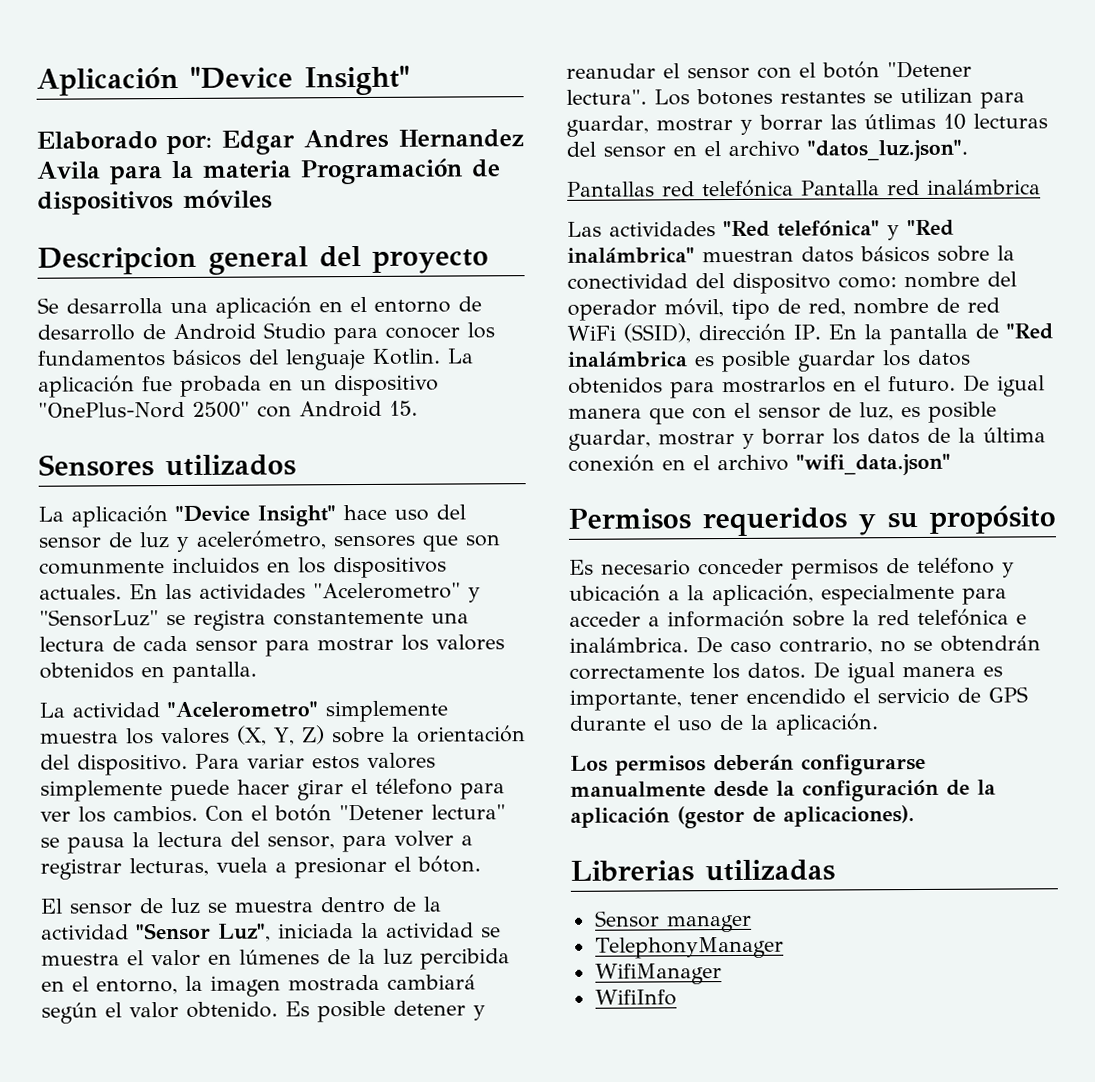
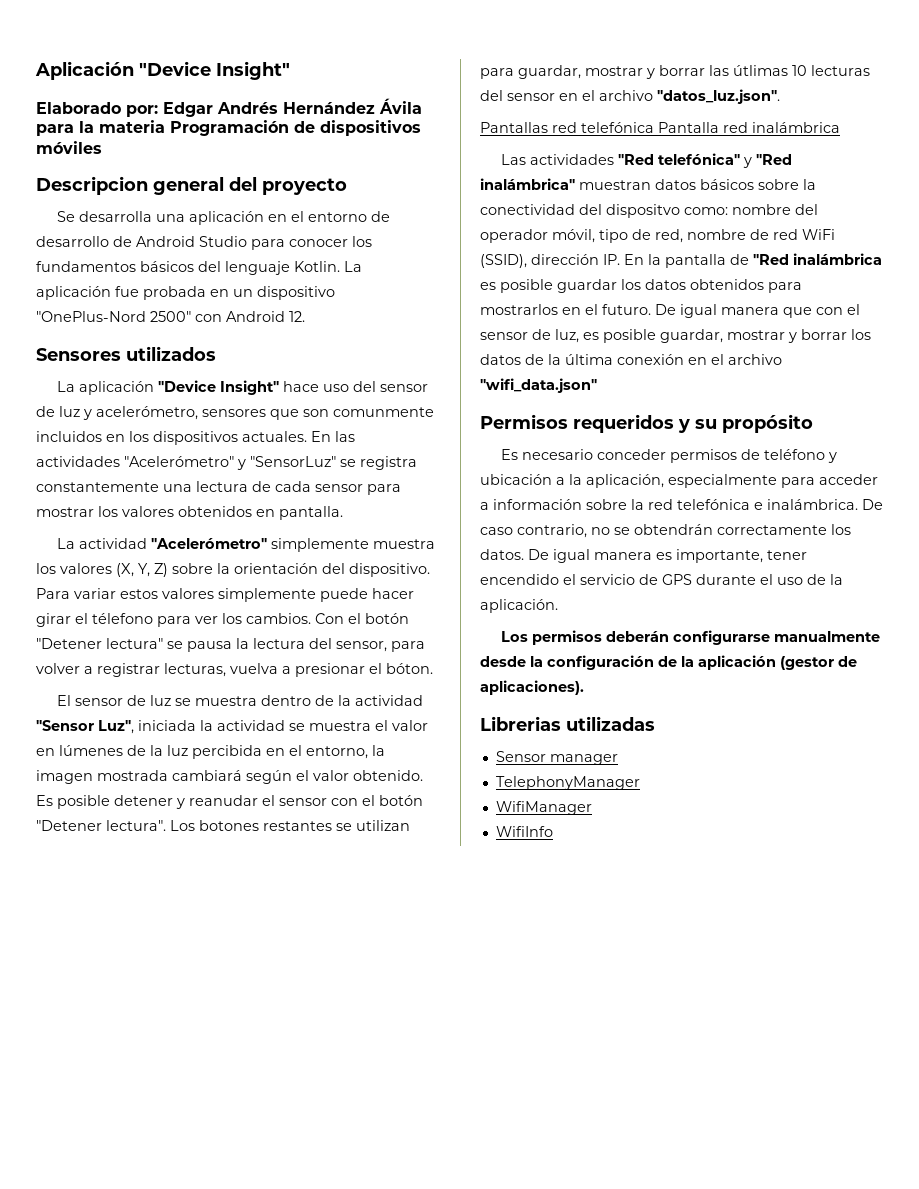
- Elaborado por: Edgar Andres Hernandez Avila para la materia Programación de dispositivos móviles
+ Elaborado por: Edgar Andrés Hernández Ávila para la materia Programación de dispositivos móviles
- La aplicación fue probada en un dispositivo "OnePlus-Nord 2500" con Android 15.
+ La aplicación fue probada en un dispositivo "OnePlus-Nord 2500" con Android 12.
- En las actividades "Acelerometro" y "SensorLuz" se registra constantemente una lectura de cada sensor para mostrar los valores obtenidos en pantalla.
+ En las actividades "Acelerómetro" y "SensorLuz" se registra constantemente una lectura de cada sensor para mostrar los valores obtenidos en pantalla.
- La actividad "Acelerometro" simplemente muestra los valores (X, Y, Z) sobre la orientación del dispositivo.
+ La actividad "Acelerómetro" simplemente muestra los valores (X, Y, Z) sobre la orientación del dispositivo.
- Con el botón "Detener lectura" se pausa la lectura del sensor, para volver a registrar lecturas, vuela a presionar el bóton.
+ Con el botón "Detener lectura" se pausa la lectura del sensor, para volver a registrar lecturas, vuelva a presionar el bóton.

